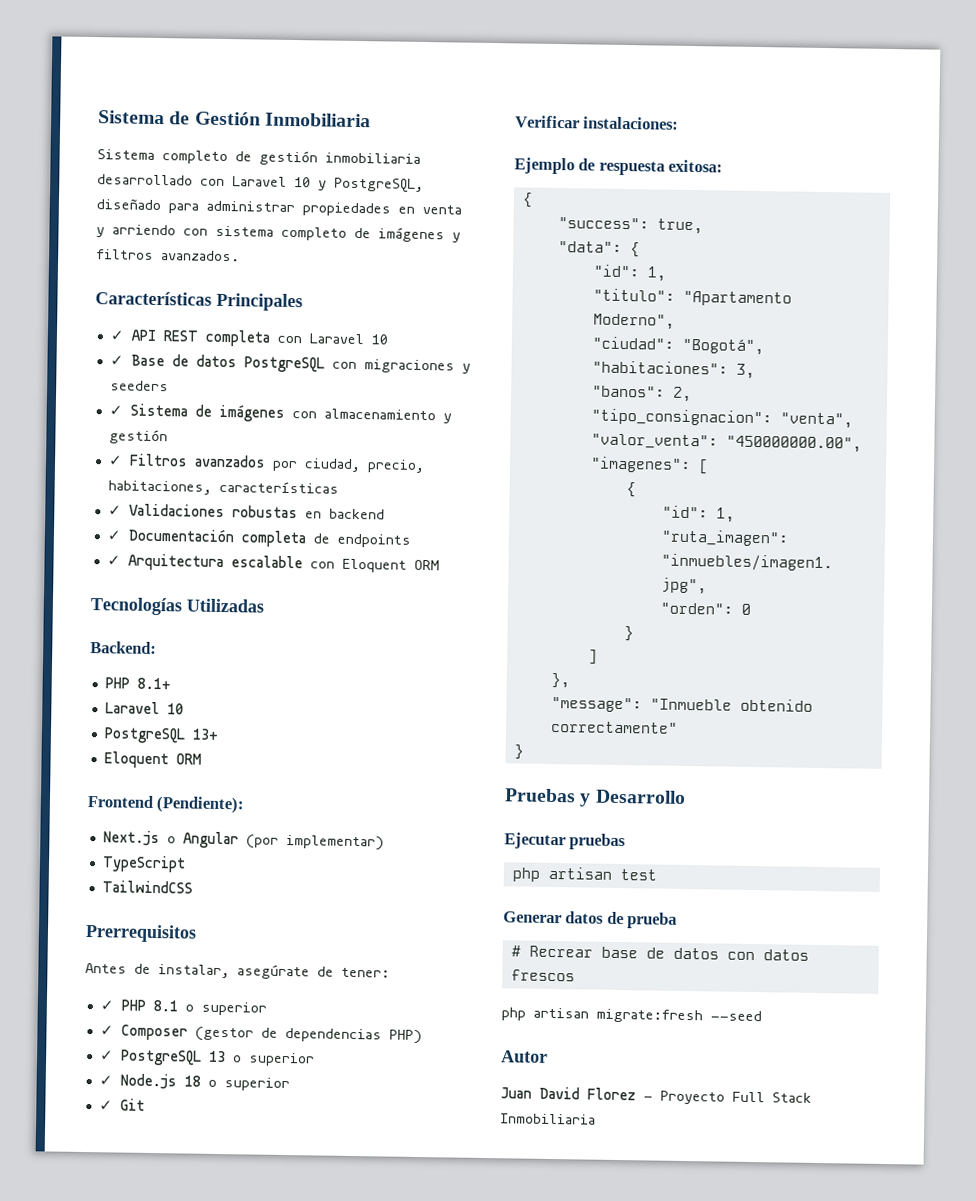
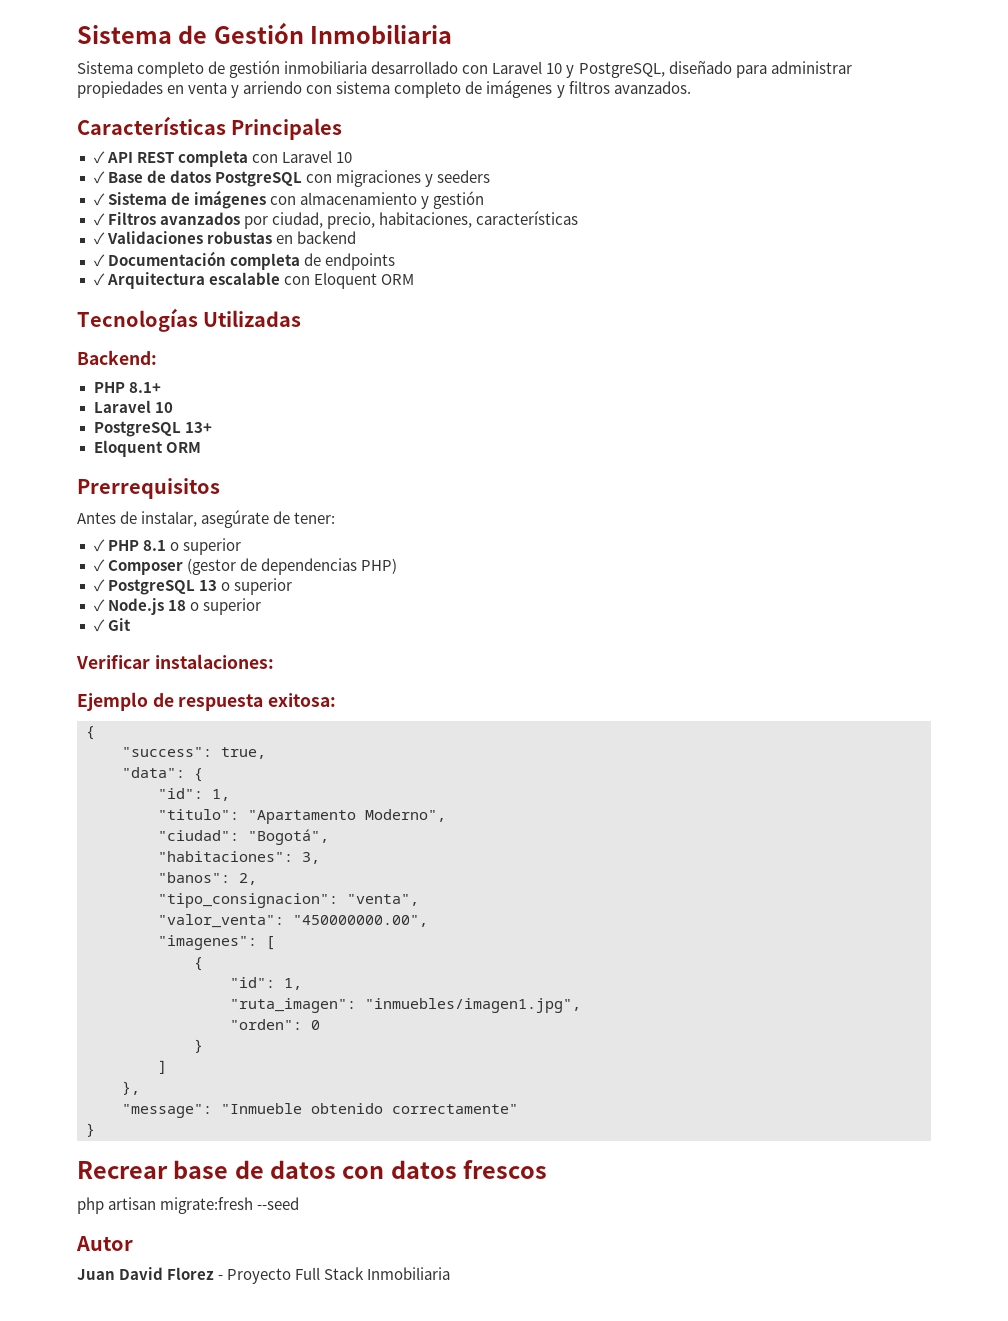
- Frontend (Pendiente):
- Next.js o Angular (por implementar)
- TypeScript
- TailwindCSS
- Pruebas y Desarrollo
- Ejecutar pruebas
- php artisan test
- Generar datos de prueba
- # Recrear base de datos con datos frescos
+ Recrear base de datos con datos frescos

